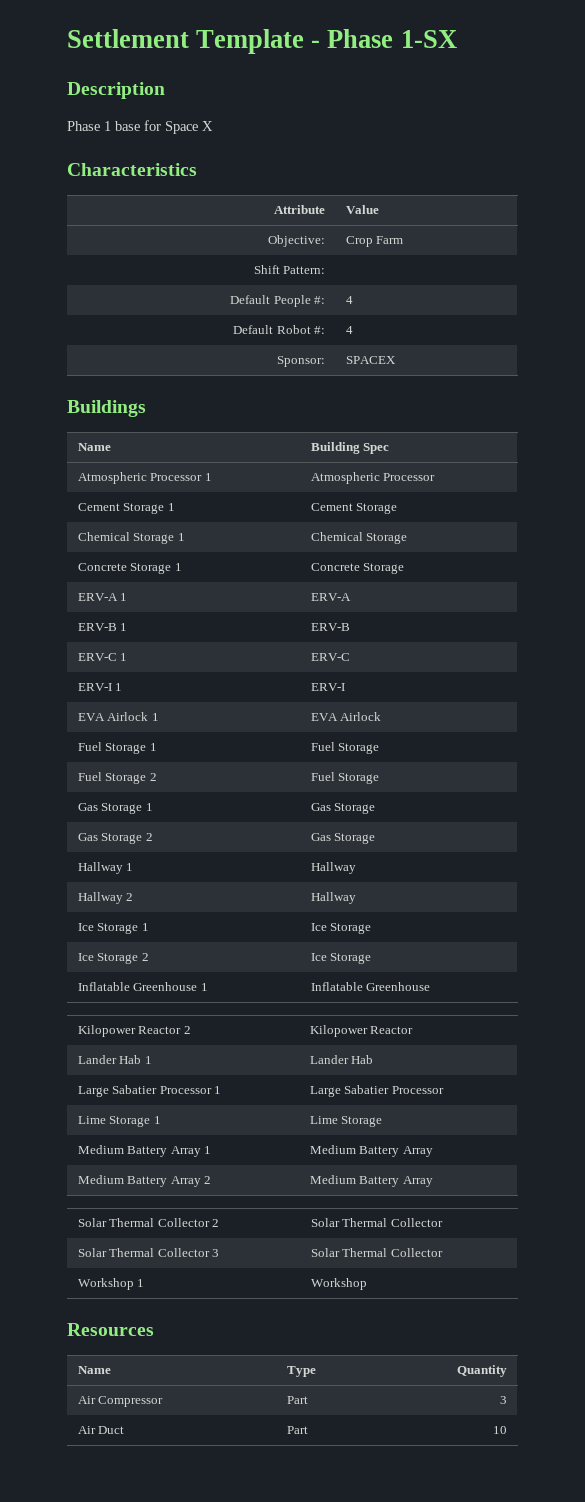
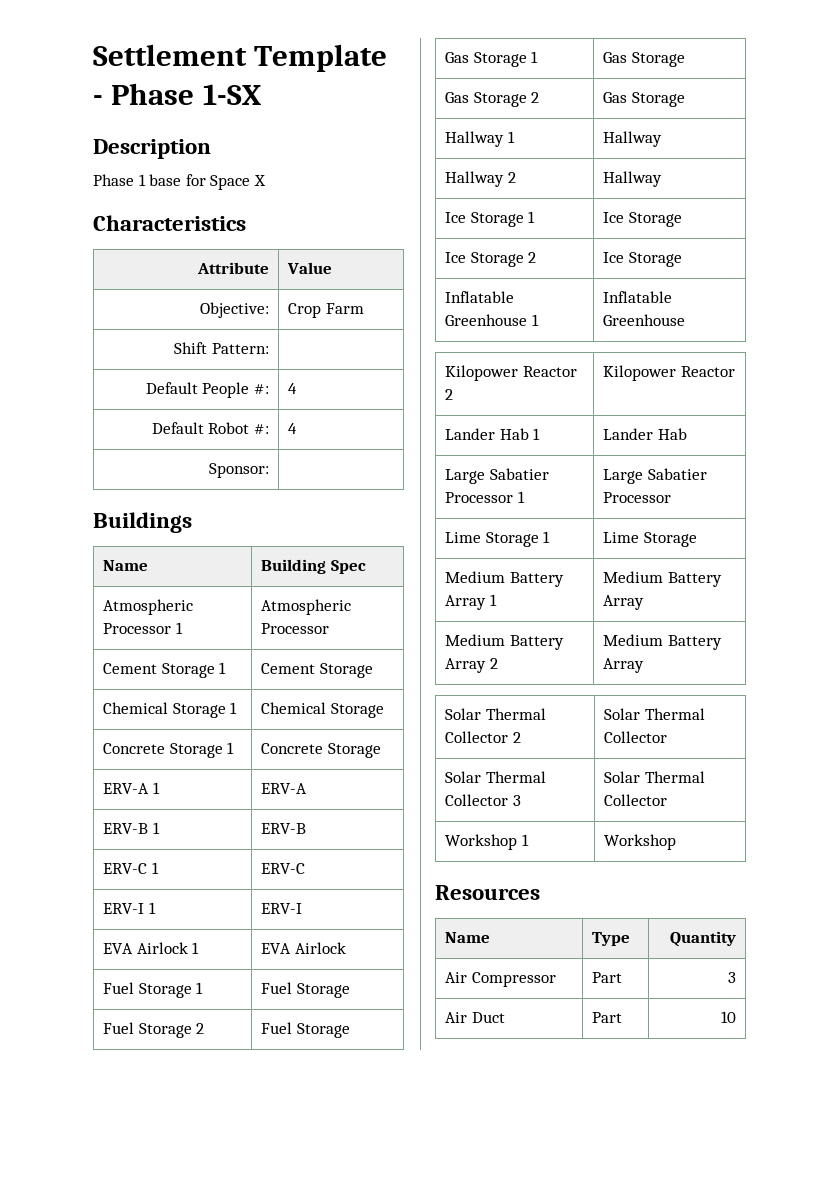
- Sponsor: | SPACEX
+ Sponsor: |

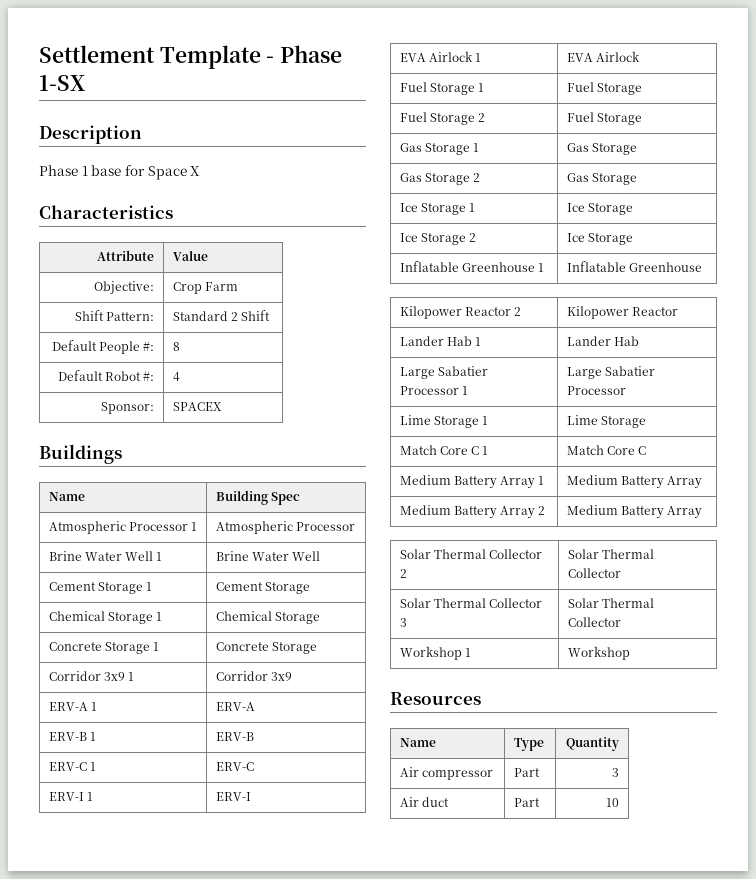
- Shift Pattern: |
+ Shift Pattern: | Standard 2 Shift
- Default People #: | 4
+ Default People #: | 8
- Sponsor: |
+ Sponsor: | SPACEX
+ Brine Water Well 1 | Brine Water Well
+ Corridor 3x9 1 | Corridor 3x9
- Hallway 1 | Hallway
- Hallway 2 | Hallway
+ Match Core C 1 | Match Core C
- Air Compressor | Part | 3
+ Air compressor | Part | 3
- Air Duct | Part | 10
+ Air duct | Part | 10

